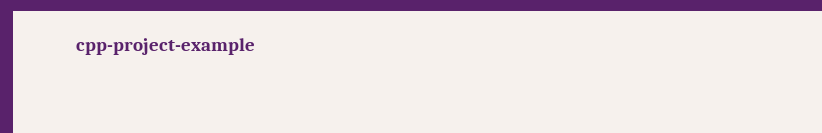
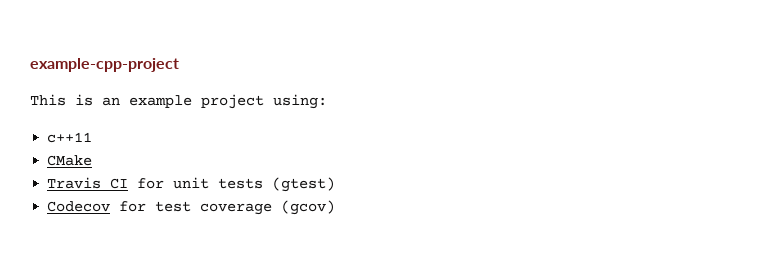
- cpp-project-example
+ example-cpp-project
+ This is an example project using:
+ c++11
+ CMake
+ Travis CI for unit tests (gtest)
+ Codecov for test coverage (gcov)

